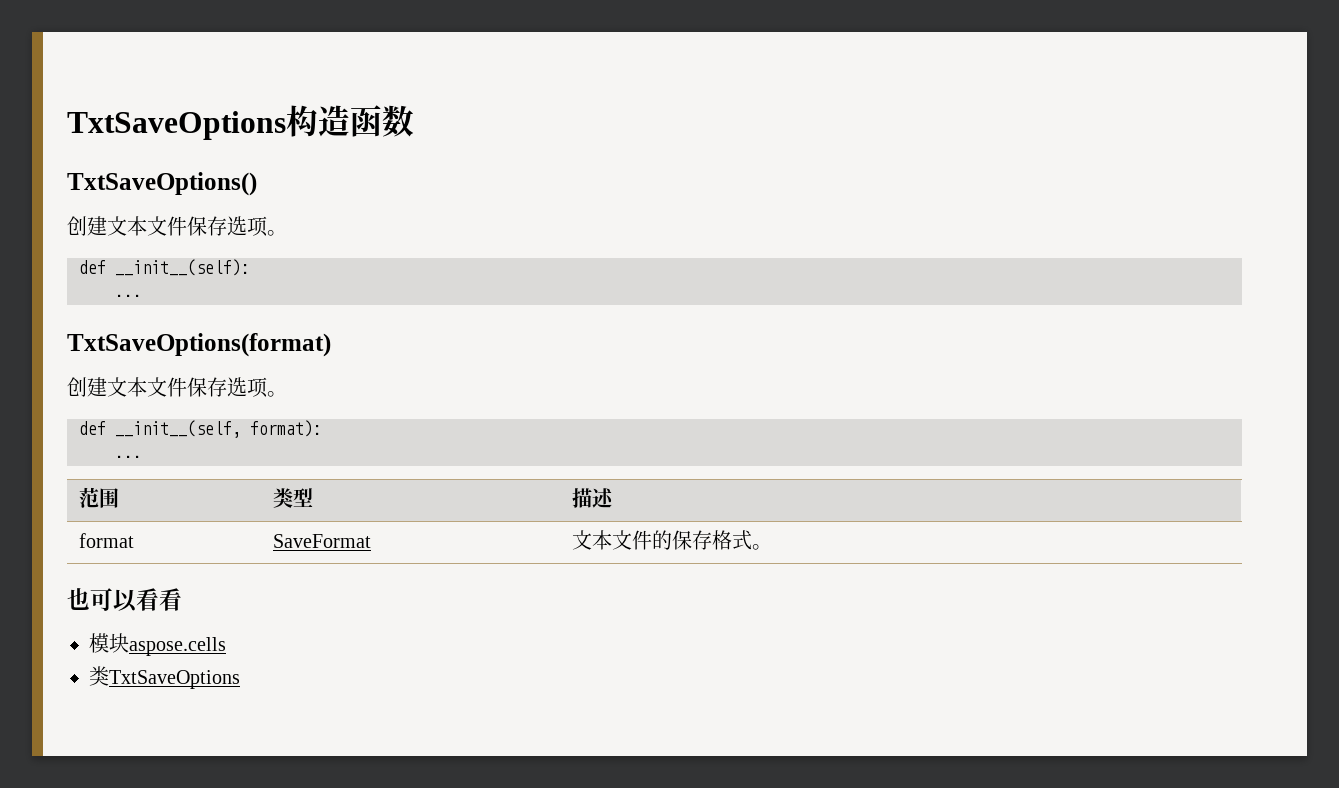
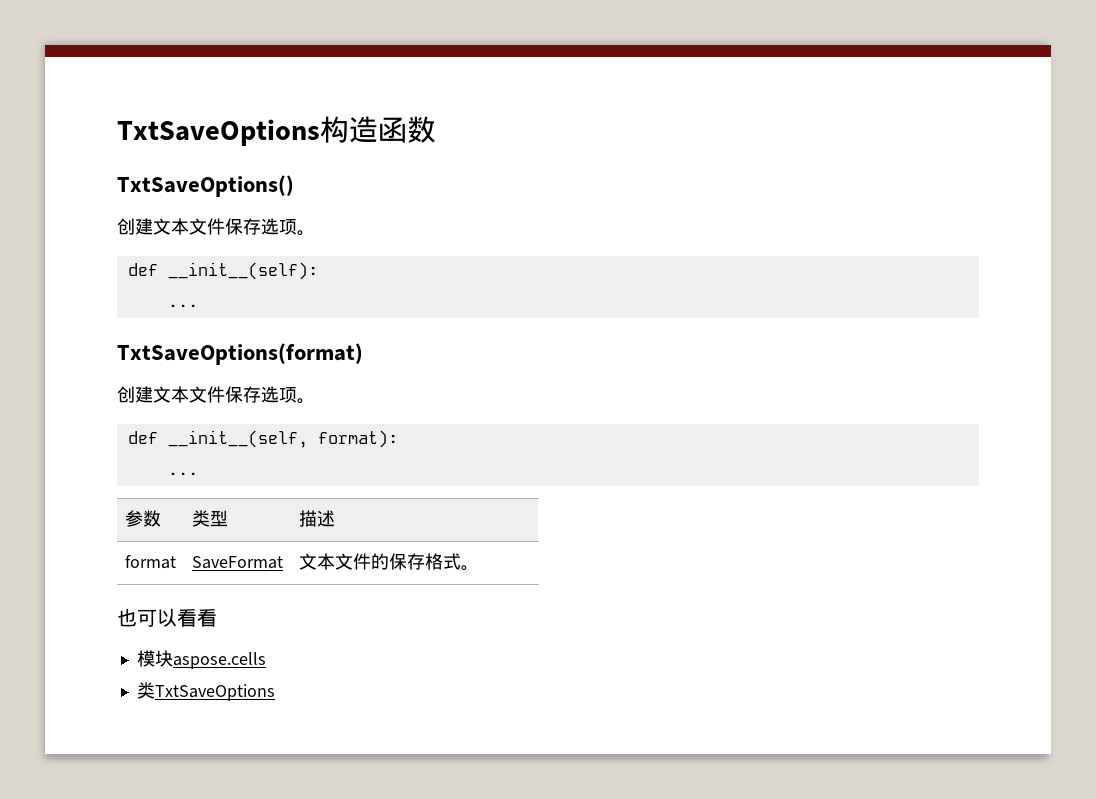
- 范围 | 类型 | 描述
+ 参数 | 类型 | 描述

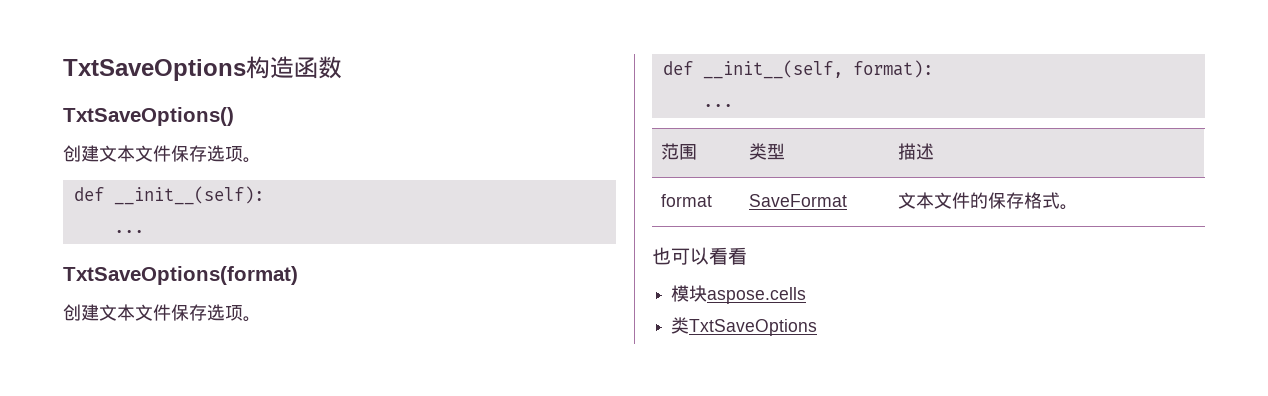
- 参数 | 类型 | 描述
+ 范围 | 类型 | 描述

